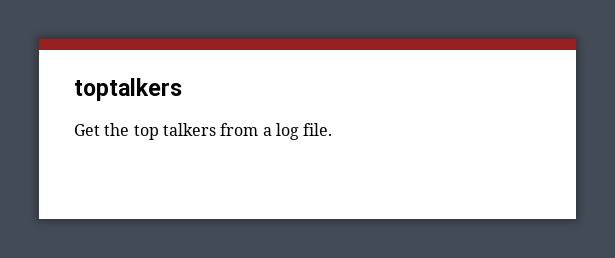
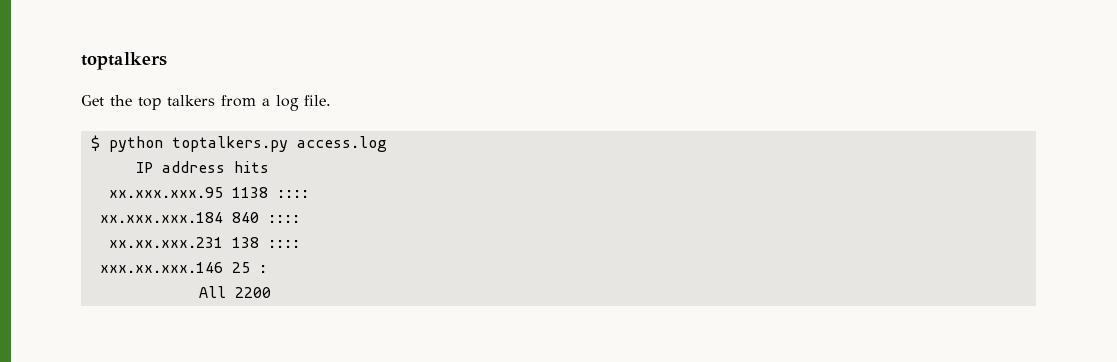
+ $ python toptalkers.py access.log
+ IP address hits
+ xx.xxx.xxx.95 1138 ::::
+ xx.xxx.xxx.184 840 ::::
+ xx.xx.xxx.231 138 ::::
+ xxx.xx.xxx.146 25 :
+ All 2200

